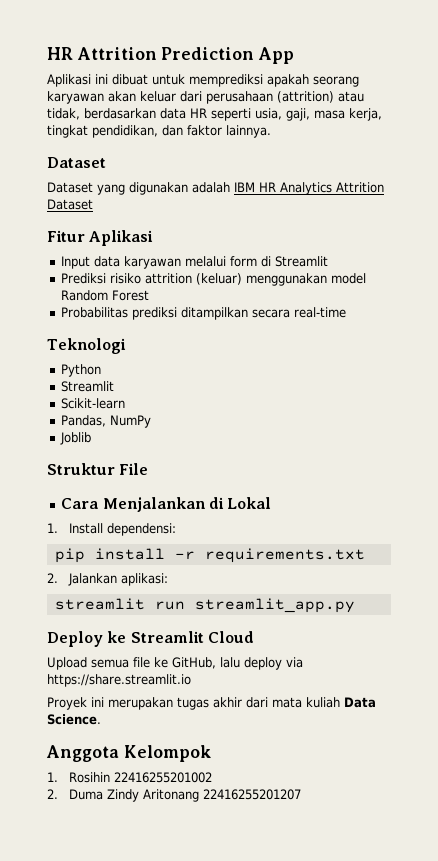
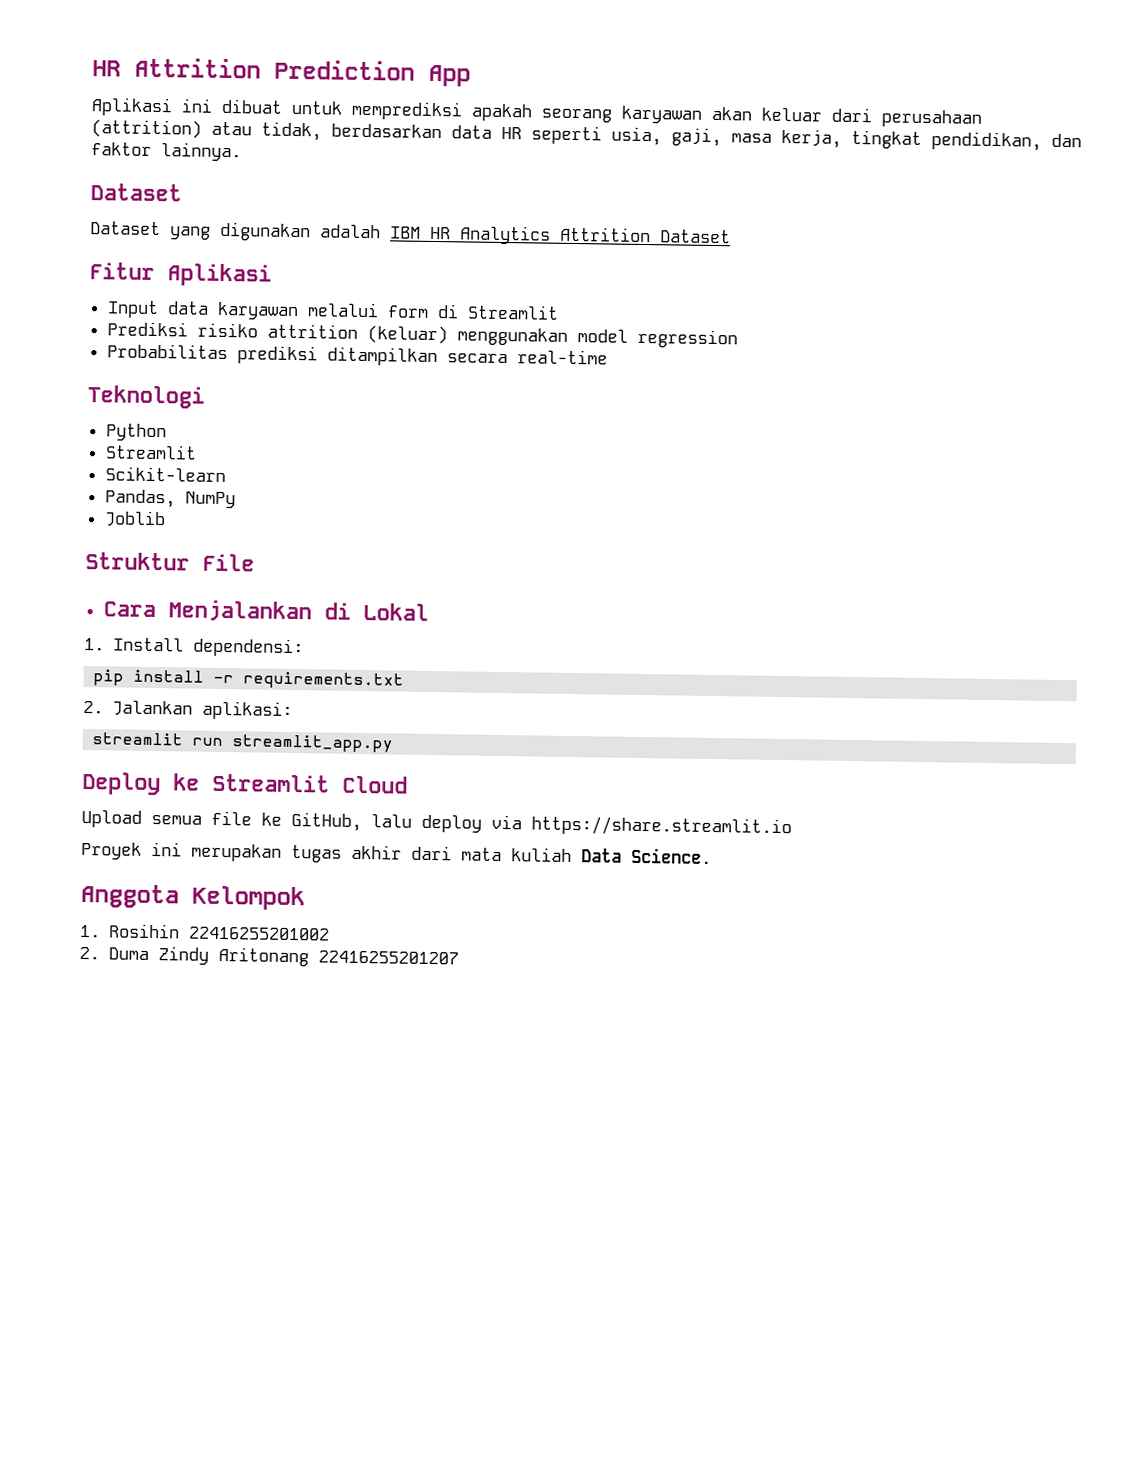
- Prediksi risiko attrition (keluar) menggunakan model Random Forest
+ Prediksi risiko attrition (keluar) menggunakan model regression

